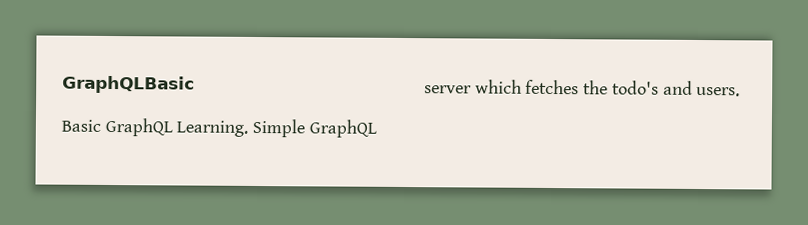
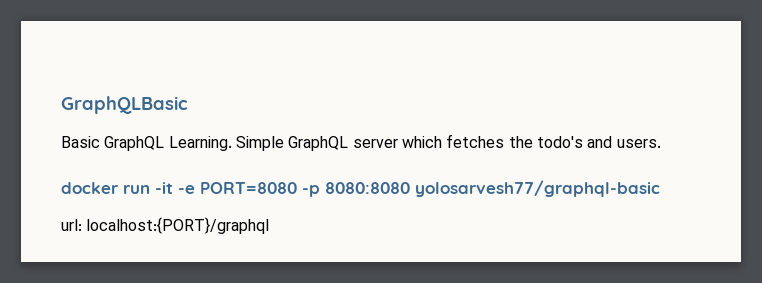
+ docker run -it -e PORT=8080 -p 8080:8080 yolosarvesh77/graphql-basic
+ url: localhost:{PORT}/graphql

